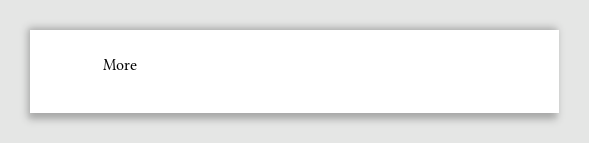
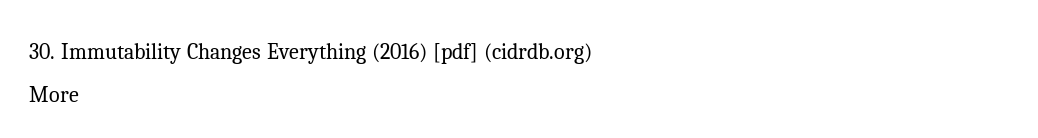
+ 30. Immutability Changes Everything (2016) [pdf] (cidrdb.org)

